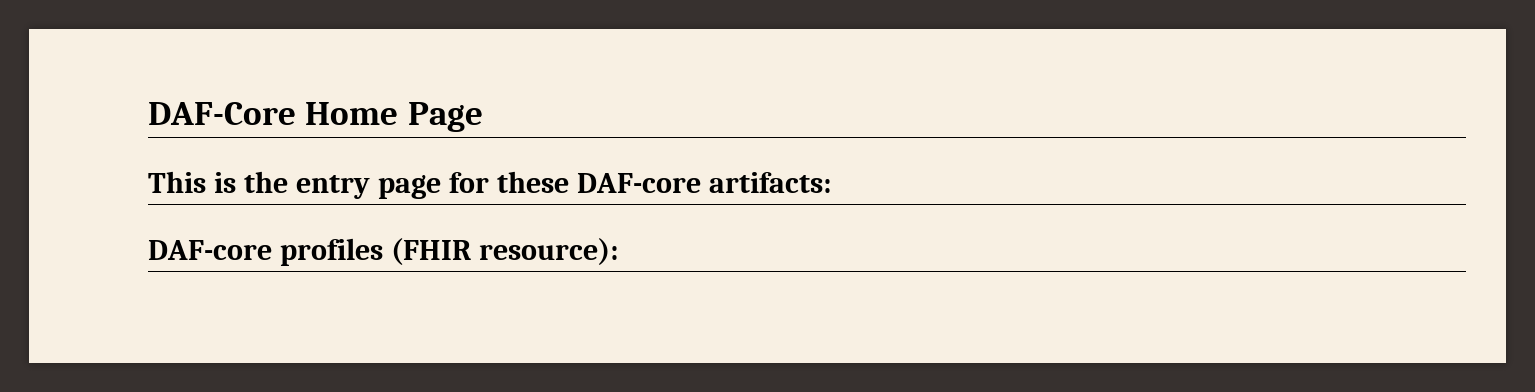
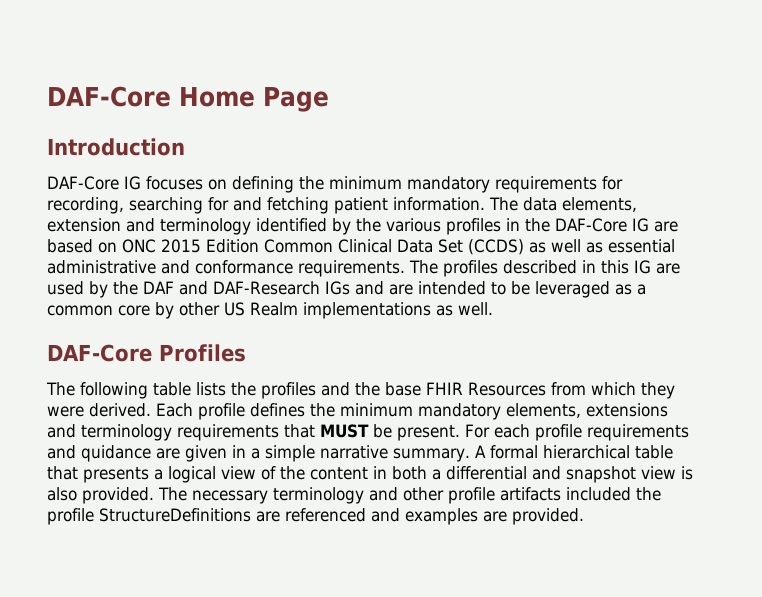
- This is the entry page for these DAF-core artifacts:
- DAF-core profiles (FHIR resource):
+ Introduction
+ DAF-Core IG focuses on defining the minimum mandatory requirements for recording, searching for and fetching patient information. The data elements, extension and terminology identified by the various profiles in the DAF-Core IG are based on ONC 2015 Edition Common Clinical Data Set (CCDS) as well as essential administrative and conformance requirements. The profiles described in this IG are used by the DAF and DAF-Research IGs and are intended to be leveraged as a common core by other US Realm implementations as well.
+ DAF-Core Profiles
+ The following table lists the profiles and the base FHIR Resources from which they were derived. Each profile defines the minimum mandatory elements, extensions and terminology requirements that MUST be present. For each profile requirements and quidance are given in a simple narrative summary. A formal hierarchical table that presents a logical view of the content in both a differential and snapshot view is also provided. The necessary terminology and other profile artifacts included the profile StructureDefinitions are referenced and examples are provided.

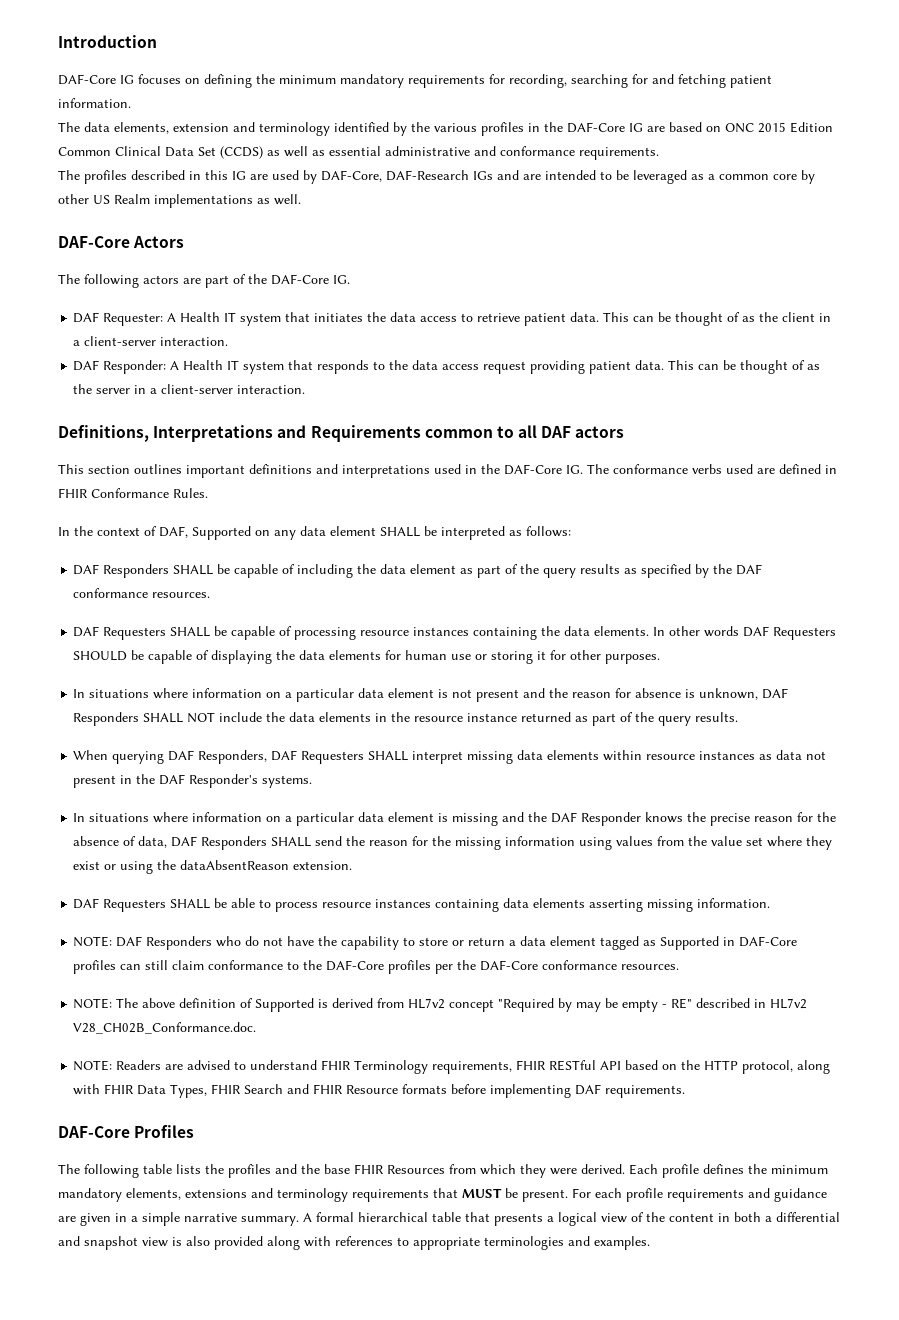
- DAF-Core Home Page
- DAF-Core IG focuses on defining the minimum mandatory requirements for recording, searching for and fetching patient information. The data elements, extension and terminology identified by the various profiles in the DAF-Core IG are based on ONC 2015 Edition Common Clinical Data Set (CCDS) as well as essential administrative and conformance requirements. The profiles described in this IG are used by the DAF and DAF-Research IGs and are intended to be leveraged as a common core by other US Realm implementations as well.
+ DAF-Core IG focuses on defining the minimum mandatory requirements for recording, searching for and fetching patient information.
+ The data elements, extension and terminology identified by the various profiles in the DAF-Core IG are based on ONC 2015 Edition Common Clinical Data Set (CCDS) as well as essential administrative and conformance requirements.
+ The profiles described in this IG are used by DAF-Core, DAF-Research IGs and are intended to be leveraged as a common core by other US Realm implementations as well.
+ DAF-Core Actors
+ The following actors are part of the DAF-Core IG.
+ DAF Requester: A Health IT system that initiates the data access to retrieve patient data. This can be thought of as the client in a client-server interaction.
+ DAF Responder: A Health IT system that responds to the data access request providing patient data. This can be thought of as the server in a client-server interaction.
+ Definitions, Interpretations and Requirements common to all DAF actors
+ This section outlines important definitions and interpretations used in the DAF-Core IG. The conformance verbs used are defined in FHIR Conformance Rules.
+ In the context of DAF, Supported on any data element SHALL be interpreted as follows:
+ DAF Responders SHALL be capable of including the data element as part of the query results as specified by the DAF conformance resources.
+ DAF Requesters SHALL be capable of processing resource instances containing the data elements. In other words DAF Requesters SHOULD be capable of displaying the data elements for human use or storing it for other purposes.
+ In situations where information on a particular data element is not present and the reason for absence is unknown, DAF Responders SHALL NOT include the data elements in the resource instance returned as part of the query results.
+ When querying DAF Responders, DAF Requesters SHALL interpret missing data elements within resource instances as data not present in the DAF Responder's systems.
+ In situations where information on a particular data element is missing and the DAF Responder knows the precise reason for the absence of data, DAF Responders SHALL send the reason for the missing information using values from the value set where they exist or using the dataAbsentReason extension.
+ DAF Requesters SHALL be able to process resource instances containing data elements asserting missing information.
+ NOTE: DAF Responders who do not have the capability to store or return a data element tagged as Supported in DAF-Core profiles can still claim conformance to the DAF-Core profiles per the DAF-Core conformance resources.
+ NOTE: The above definition of Supported is derived from HL7v2 concept "Required by may be empty - RE" described in HL7v2 V28_CH02B_Conformance.doc.
+ NOTE: Readers are advised to understand FHIR Terminology requirements, FHIR RESTful API based on the HTTP protocol, along with FHIR Data Types, FHIR Search and FHIR Resource formats before implementing DAF requirements.
- For each profile requirements and quidance are given in a simple narrative summary.
+ For each profile requirements and guidance are given in a simple narrative summary.
- A formal hierarchical table that presents a logical view of the content in both a differential and snapshot view is also provided. The necessary terminology and other profile artifacts included the profile StructureDefinitions are referenced and examples are provided.
+ A formal hierarchical table that presents a logical view of the content in both a differential and snapshot view is also provided along with references to appropriate terminologies and examples.

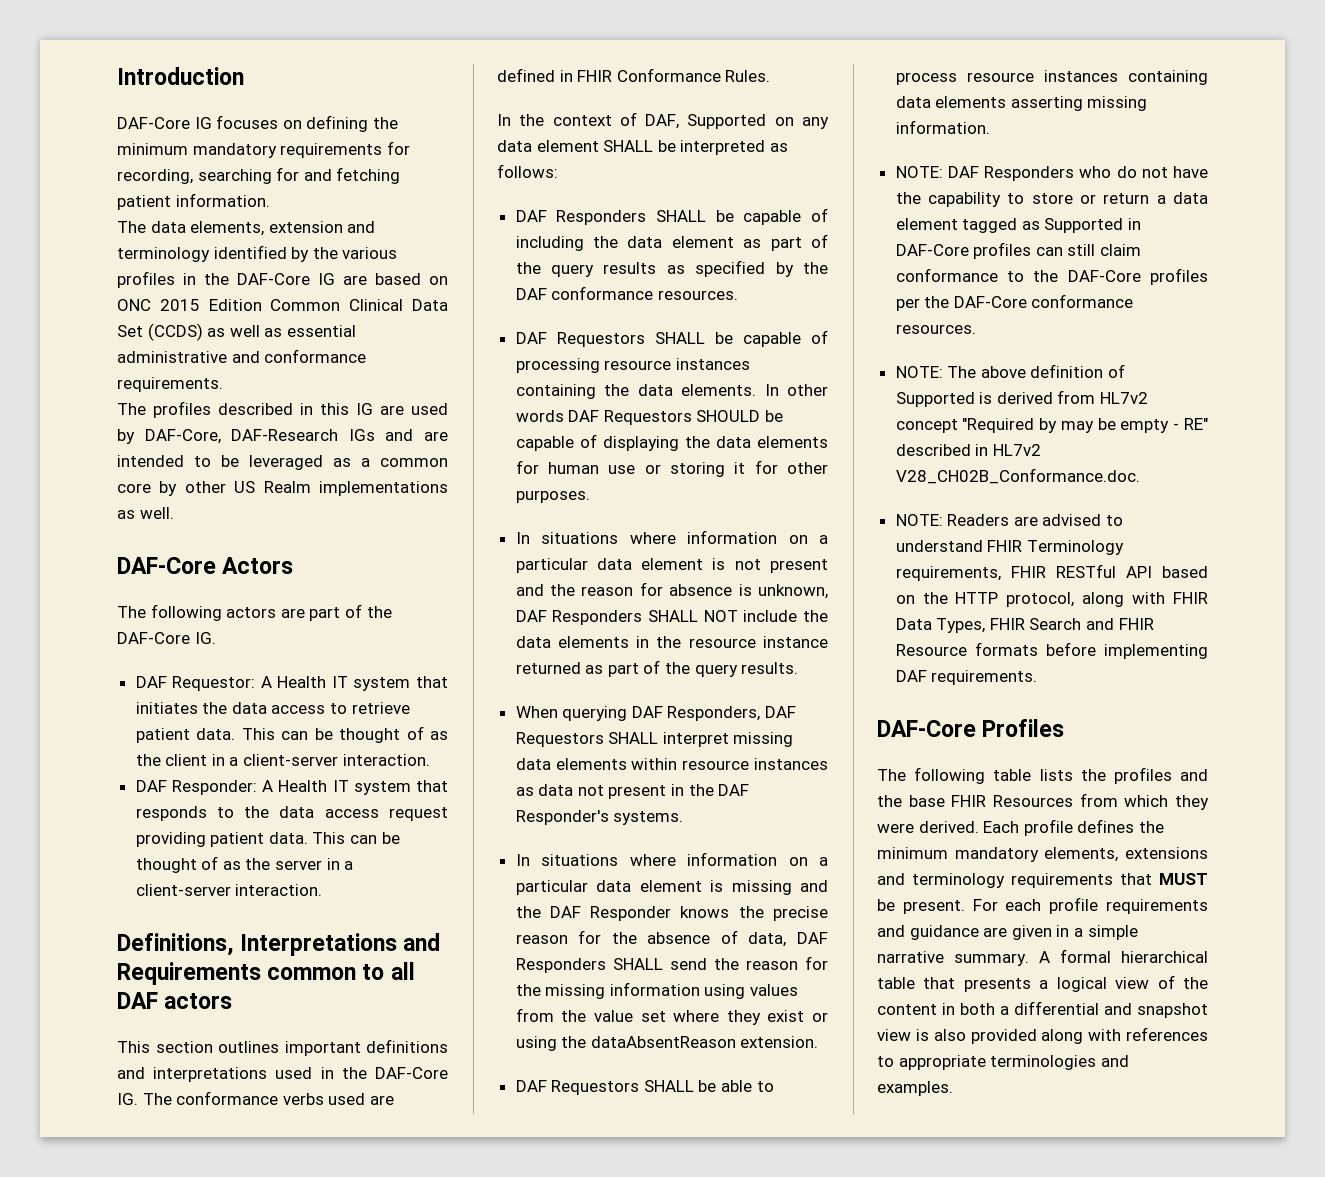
- DAF Requester: A Health IT system that initiates the data access to retrieve patient data.
+ DAF Requestor: A Health IT system that initiates the data access to retrieve patient data.
- DAF Requesters SHALL be capable of processing resource instances containing the data elements.
+ DAF Requestors SHALL be capable of processing resource instances containing the data elements.
- In other words DAF Requesters SHOULD be capable of displaying the data elements for human use or storing it for other purposes.
+ In other words DAF Requestors SHOULD be capable of displaying the data elements for human use or storing it for other purposes.
- When querying DAF Responders, DAF Requesters SHALL interpret missing data elements within resource instances as data not present in the DAF Responder's systems.
+ When querying DAF Responders, DAF Requestors SHALL interpret missing data elements within resource instances as data not present in the DAF Responder's systems.
- DAF Requesters SHALL be able to process resource instances containing data elements asserting missing information.
+ DAF Requestors SHALL be able to process resource instances containing data elements asserting missing information.

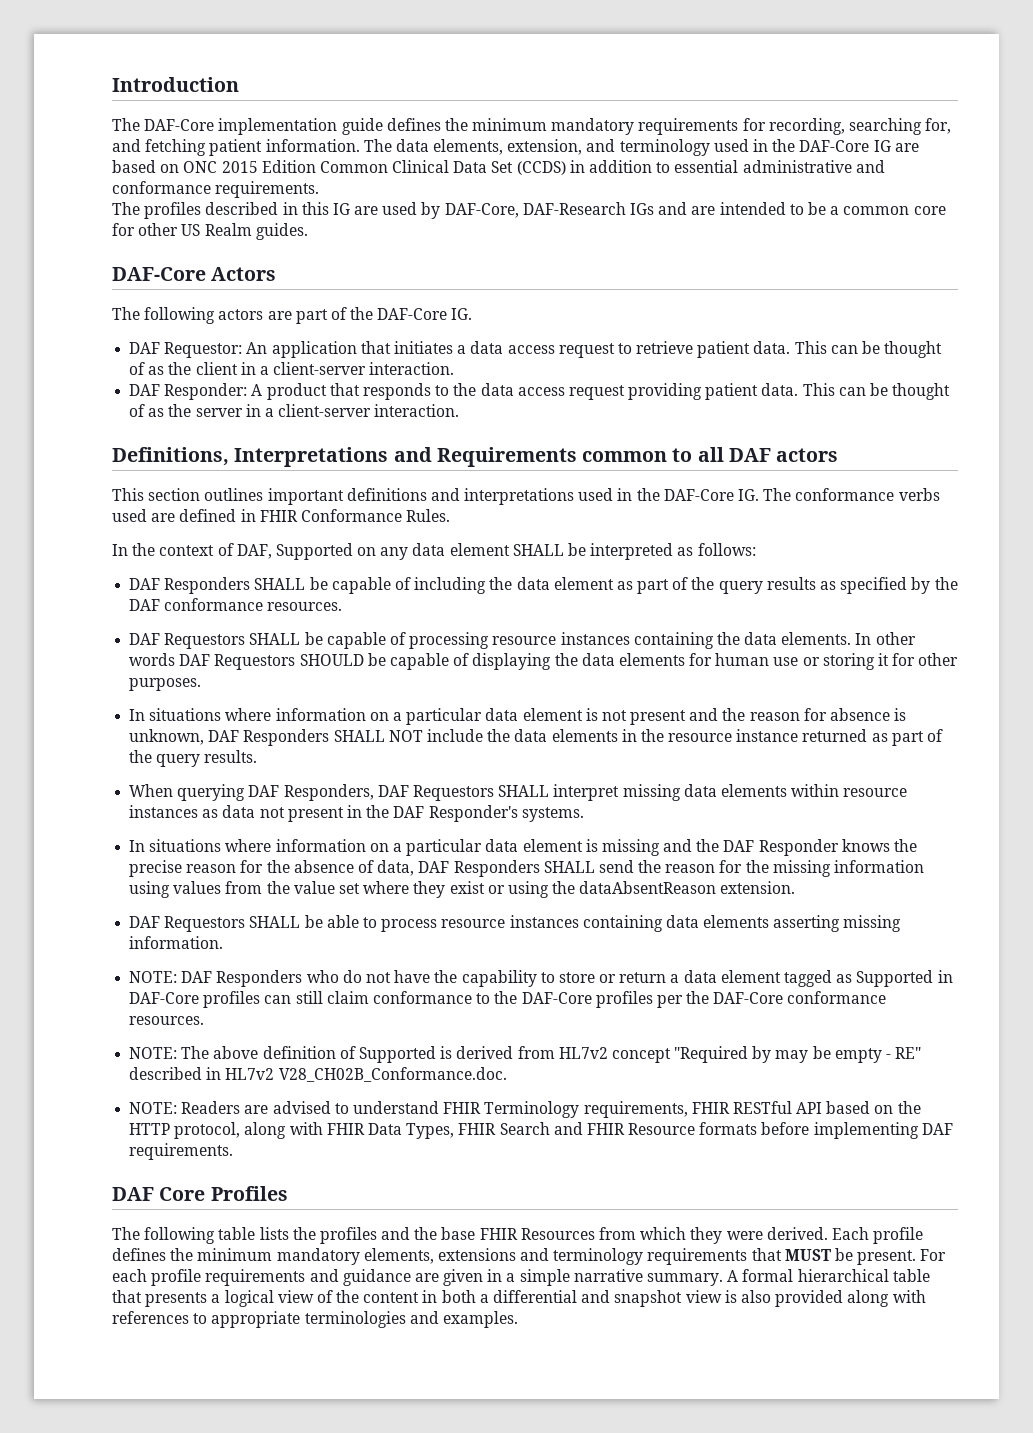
- DAF-Core IG focuses on defining the minimum mandatory requirements for recording, searching for and fetching patient information.
- The data elements, extension and terminology identified by the various profiles in the DAF-Core IG are based on ONC 2015 Edition Common Clinical Data Set (CCDS) as well as essential administrative and conformance requirements.
+ The DAF-Core implementation guide defines the minimum mandatory requirements for recording, searching for, and fetching patient information. The data elements, extension, and terminology used in the DAF-Core IG are based on ONC 2015 Edition Common Clinical Data Set (CCDS) in addition to essential administrative and conformance requirements.
- The profiles described in this IG are used by DAF-Core, DAF-Research IGs and are intended to be leveraged as a common core by other US Realm implementations as well.
+ The profiles described in this IG are used by DAF-Core, DAF-Research IGs and are intended to be a common core for other US Realm guides.
- DAF Requestor: A Health IT system that initiates the data access to retrieve patient data.
+ DAF Requestor: An application that initiates a data access request to retrieve patient data.
- DAF Responder: A Health IT system that responds to the data access request providing patient data.
+ DAF Responder: A product that responds to the data access request providing patient data.
- DAF-Core Profiles
+ DAF Core Profiles

